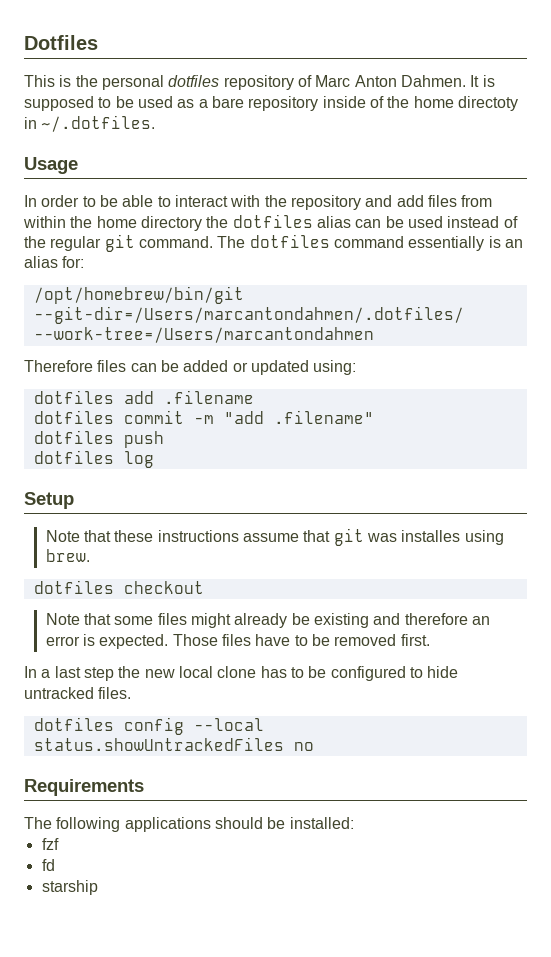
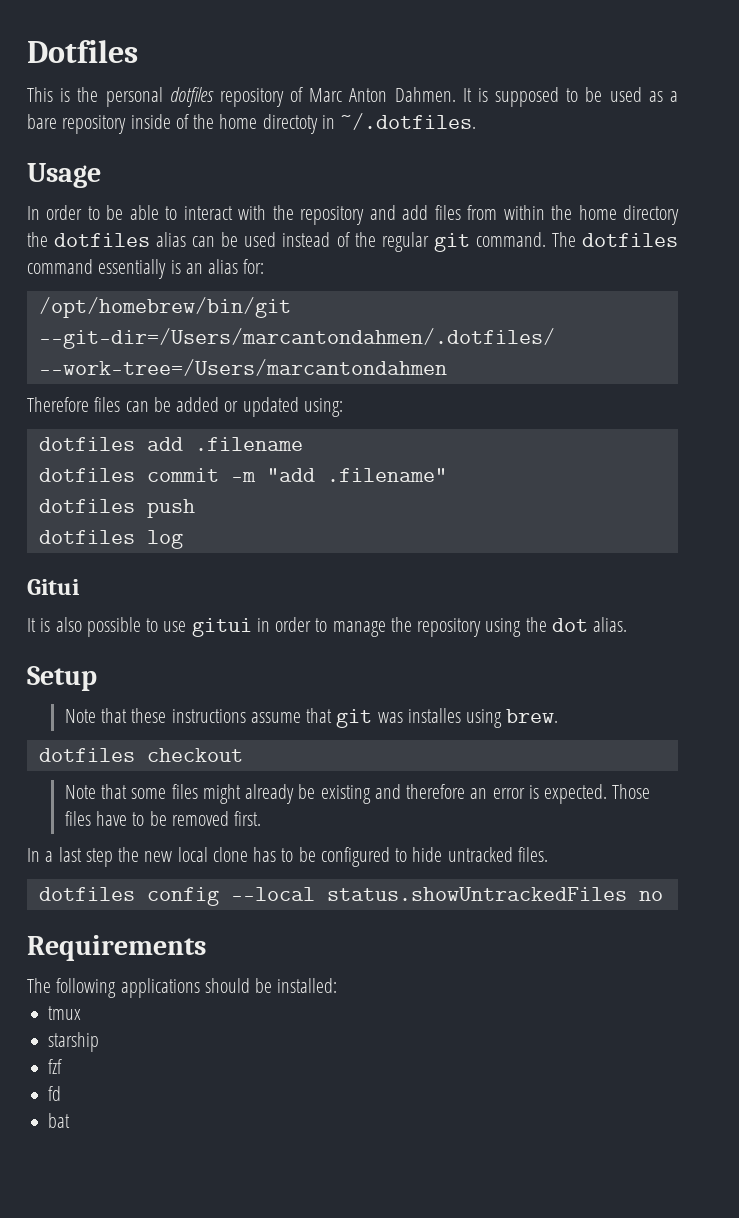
+ Gitui
+ It is also possible to use gitui in order to manage the repository using the dot alias.
+ tmux
+ starship
- starship
+ bat

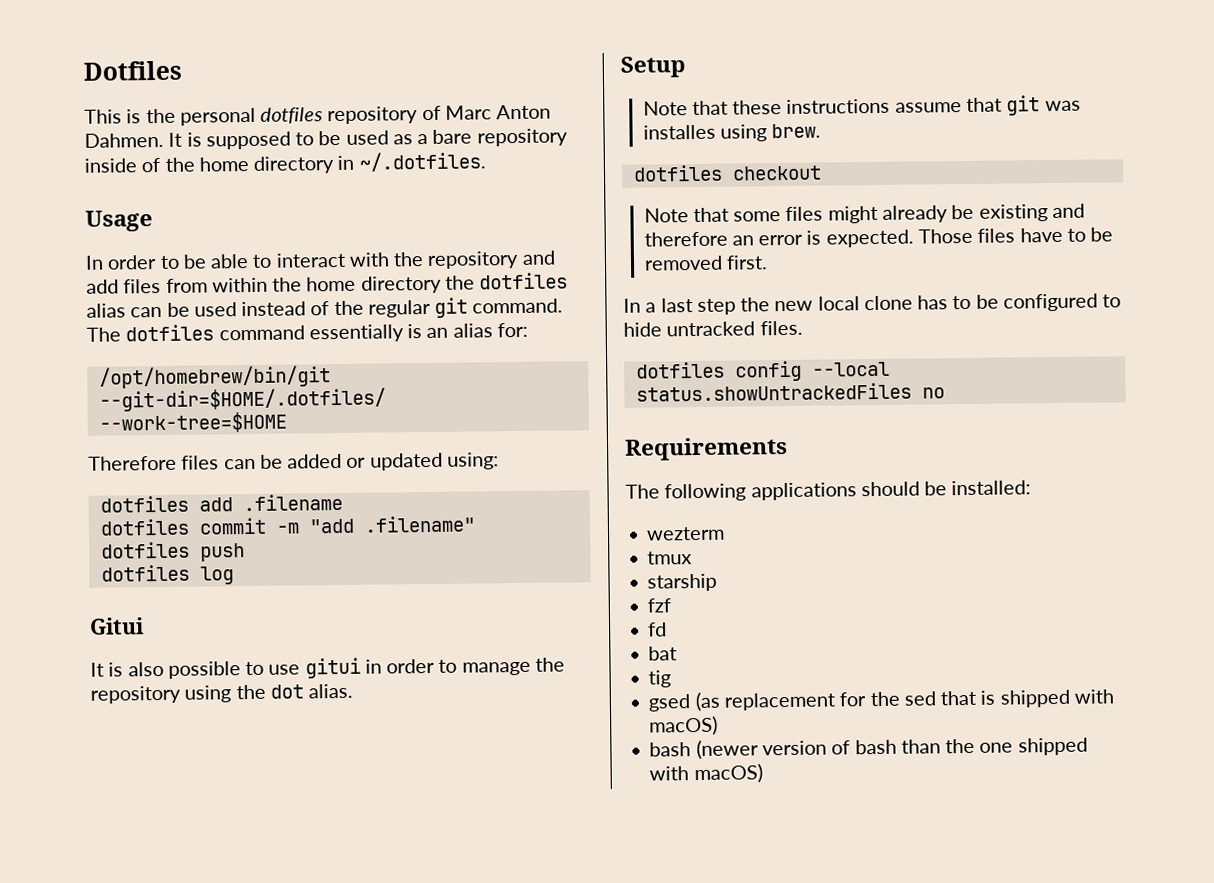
- It is supposed to be used as a bare repository inside of the home directoty in ~/.dotfiles.
+ It is supposed to be used as a bare repository inside of the home directory in ~/.dotfiles.
- /opt/homebrew/bin/git --git-dir=/Users/marcantondahmen/.dotfiles/ --work-tree=/Users/marcantondahmen
+ /opt/homebrew/bin/git --git-dir=$HOME/.dotfiles/ --work-tree=$HOME
+ wezterm
+ tig
+ gsed (as replacement for the sed that is shipped with macOS)
+ bash (newer version of bash than the one shipped with macOS)

